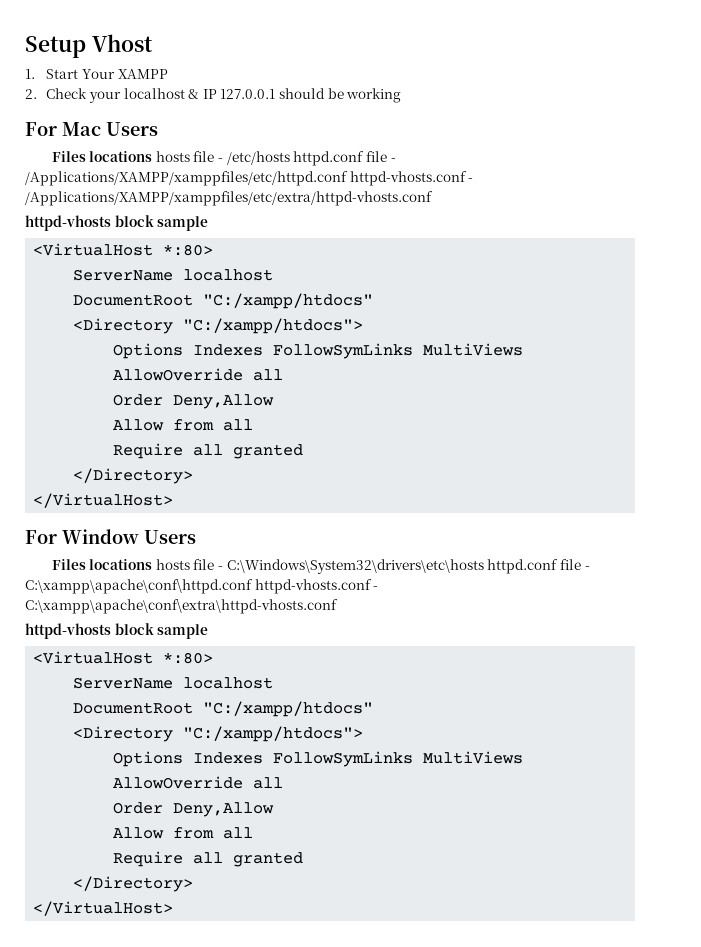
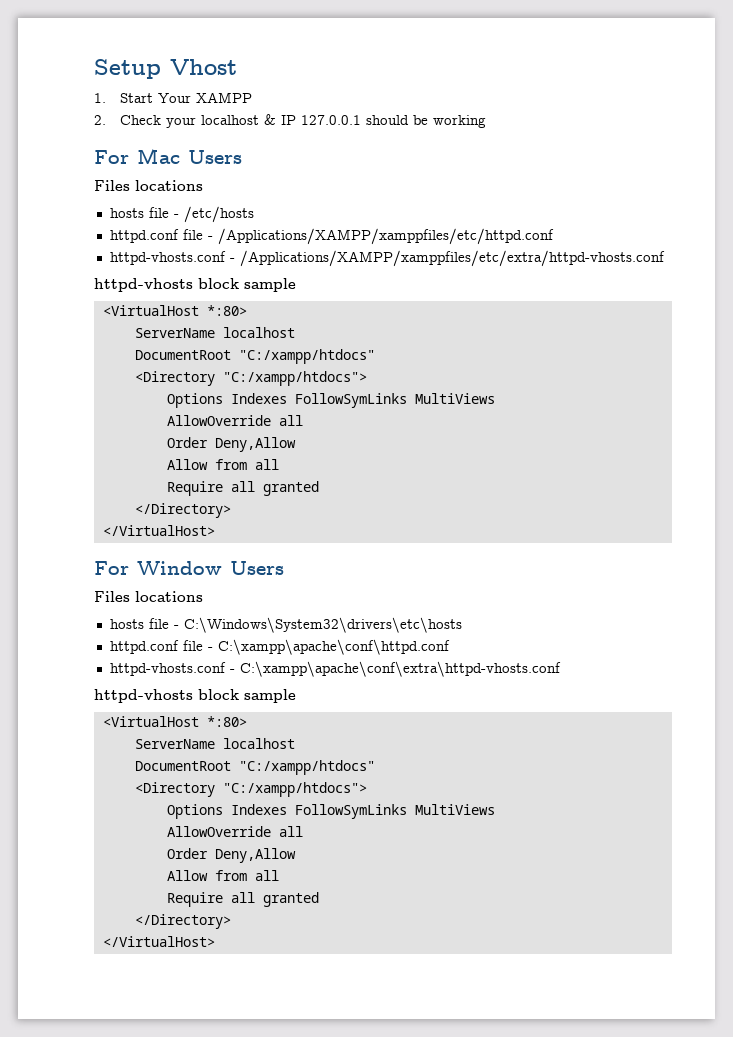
  For Mac Users
- Files locations hosts file - /etc/hosts httpd.conf file - /Applications/XAMPP/xamppfiles/etc/httpd.conf httpd-vhosts.conf - /Applications/XAMPP/xamppfiles/etc/extra/httpd-vhosts.conf
+ Files locations
+ hosts file - /etc/hosts
+ httpd.conf file - /Applications/XAMPP/xamppfiles/etc/httpd.conf
+ httpd-vhosts.conf - /Applications/XAMPP/xamppfiles/etc/extra/httpd-vhosts.conf
  For Window Users
- Files locations hosts file - C:\Windows\System32\drivers\etc\hosts httpd.conf file - C:\xampp\apache\conf\httpd.conf httpd-vhosts.conf - C:\xampp\apache\conf\extra\httpd-vhosts.conf
+ Files locations
+ hosts file - C:\Windows\System32\drivers\etc\hosts
+ httpd.conf file - C:\xampp\apache\conf\httpd.conf
+ httpd-vhosts.conf - C:\xampp\apache\conf\extra\httpd-vhosts.conf

